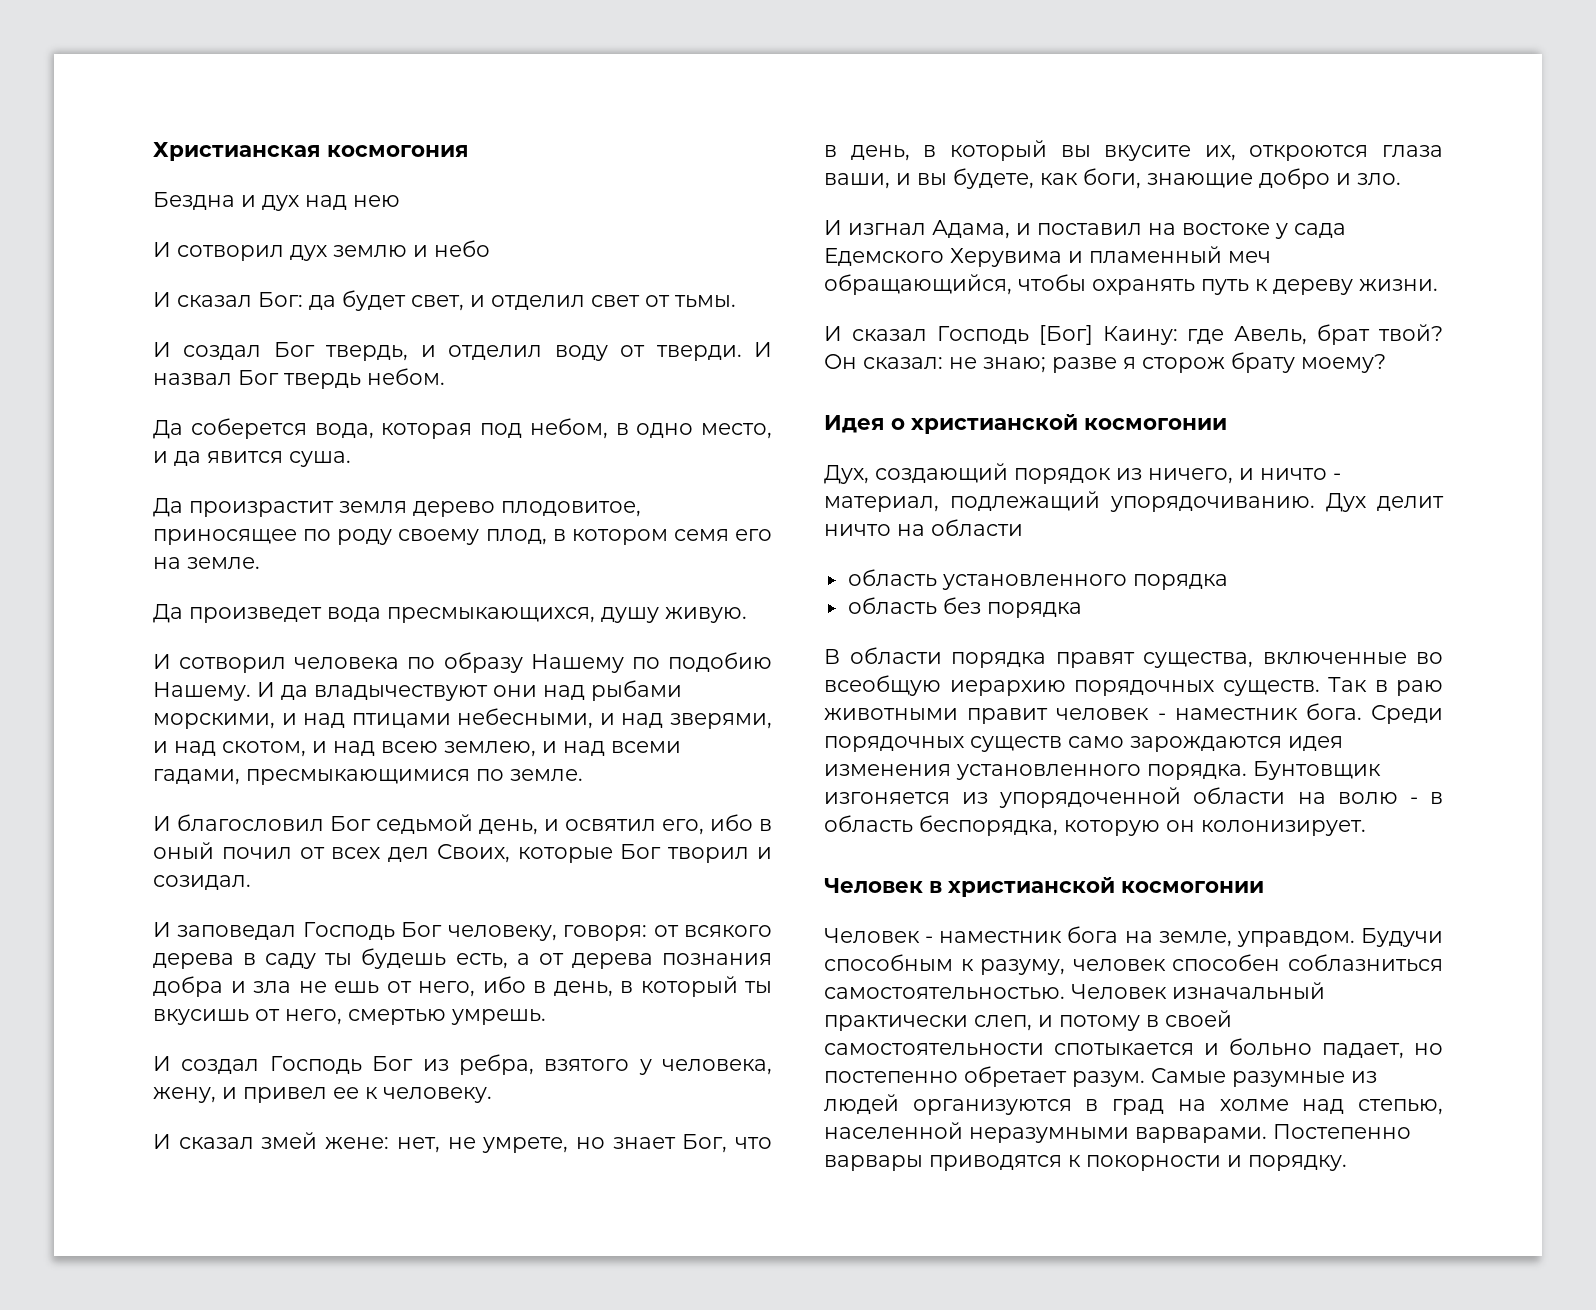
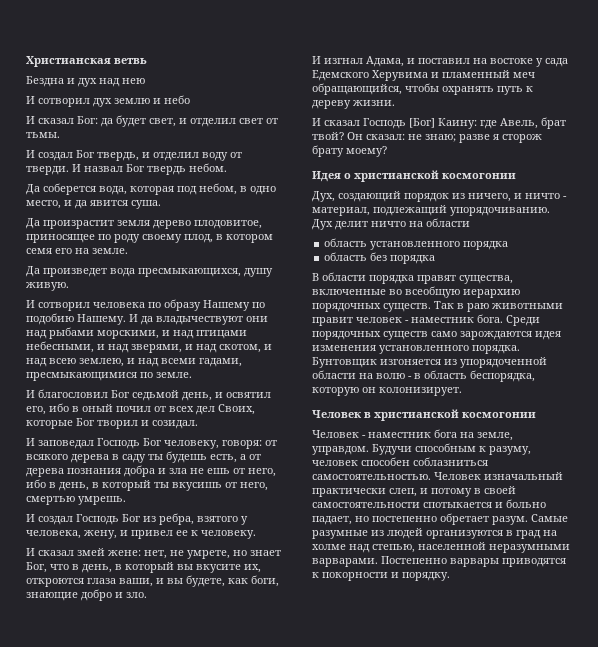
- Христианская космогония
+ Христианская ветвь

